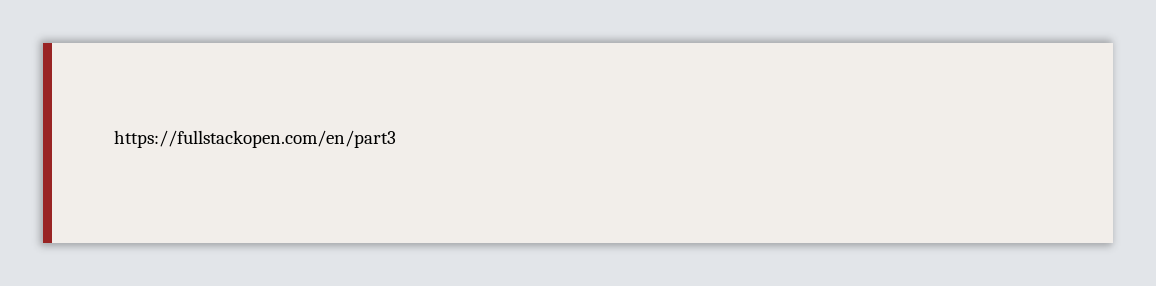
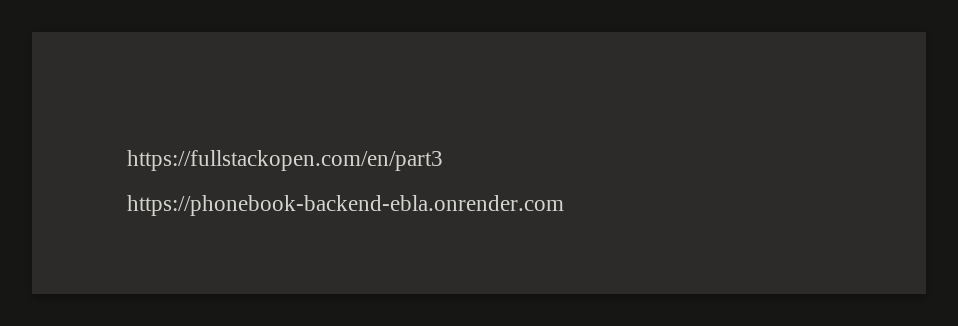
+ https://phonebook-backend-ebla.onrender.com

